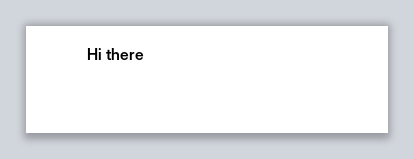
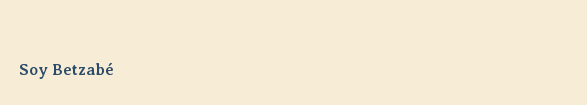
- Hi there
+ Soy Betzabé

